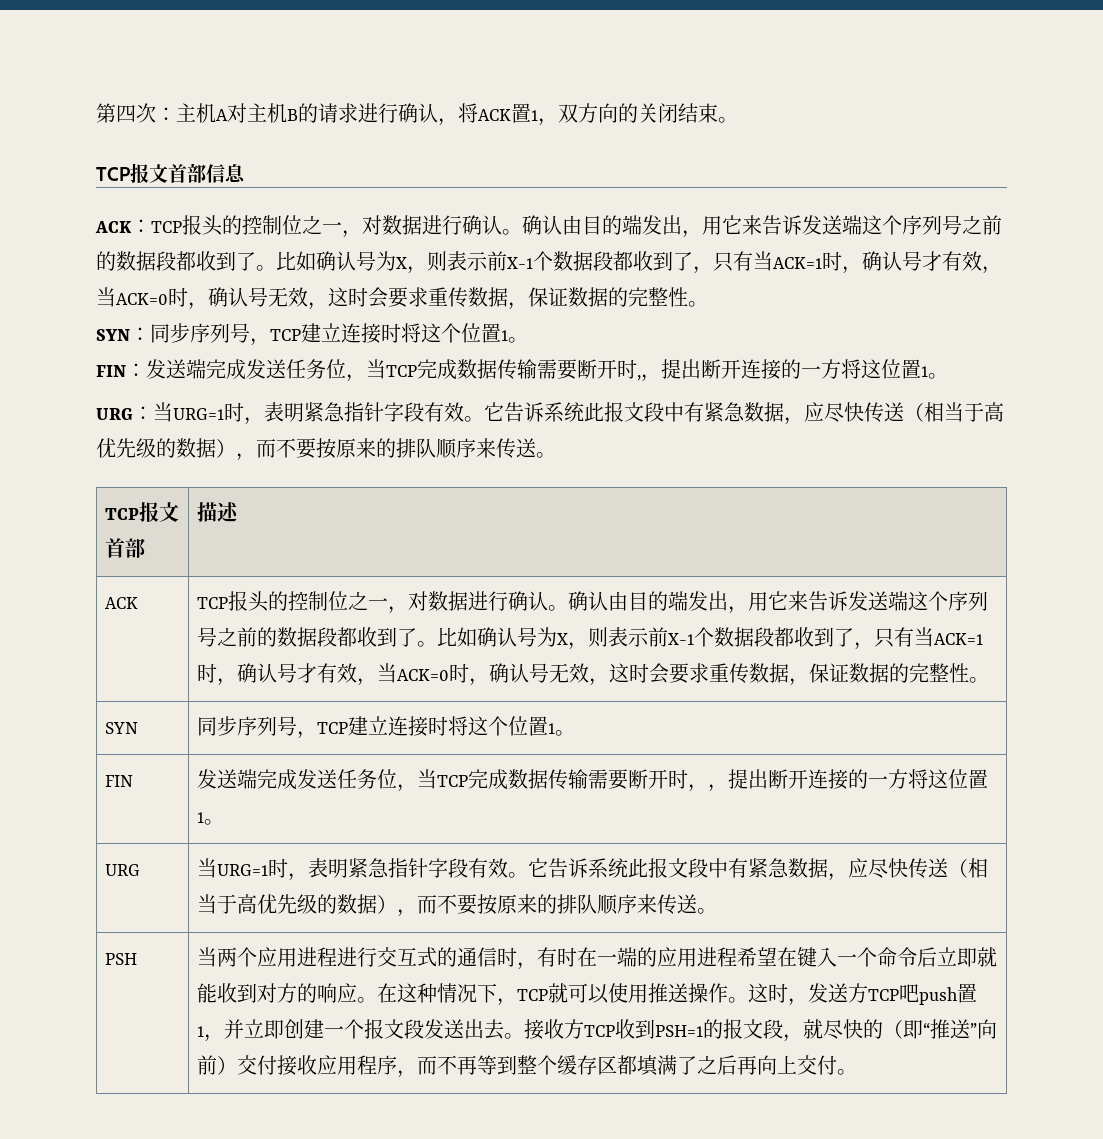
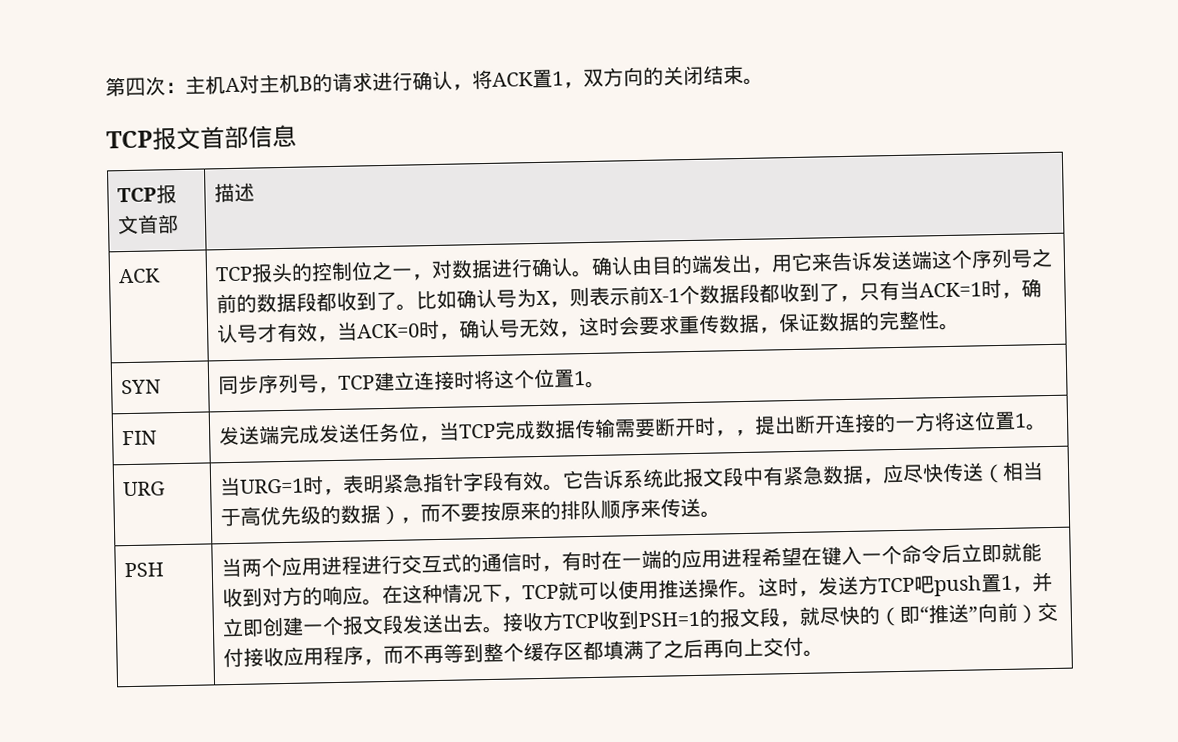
- ACK：TCP报头的控制位之一，对数据进行确认。确认由目的端发出，用它来告诉发送端这个序列号之前的数据段都收到了。比如确认号为X，则表示前X-1个数据段都收到了，只有当ACK=1时，确认号才有效，当ACK=0时，确认号无效，这时会要求重传数据，保证数据的完整性。
- SYN：同步序列号，TCP建立连接时将这个位置1。
- FIN：发送端完成发送任务位，当TCP完成数据传输需要断开时,，提出断开连接的一方将这位置1。
- URG：当URG=1时，表明紧急指针字段有效。它告诉系统此报文段中有紧急数据，应尽快传送（相当于高优先级的数据），而不要按原来的排队顺序来传送。

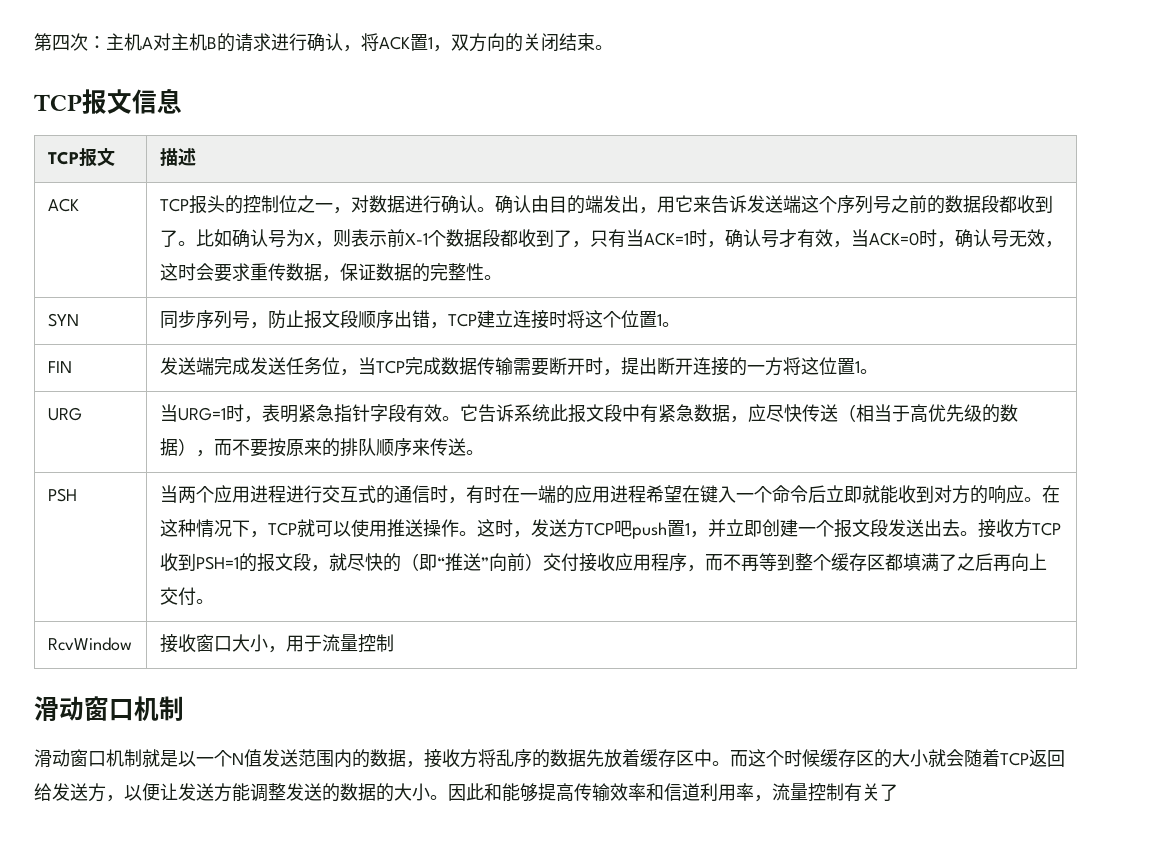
- TCP报文首部信息
+ TCP报文信息
- TCP报文首部 | 描述
+ TCP报文 | 描述
- SYN | 同步序列号，TCP建立连接时将这个位置1。
+ SYN | 同步序列号，防止报文段顺序出错，TCP建立连接时将这个位置1。
- FIN | 发送端完成发送任务位，当TCP完成数据传输需要断开时，，提出断开连接的一方将这位置1。
+ FIN | 发送端完成发送任务位，当TCP完成数据传输需要断开时，提出断开连接的一方将这位置1。
+ RcvWindow | 接收窗口大小，用于流量控制
+ 滑动窗口机制
+ 滑动窗口机制就是以一个N值发送范围内的数据，接收方将乱序的数据先放着缓存区中。而这个时候缓存区的大小就会随着TCP返回给发送方，以便让发送方能调整发送的数据的大小。因此和能够提高传输效率和信道利用率，流量控制有关了

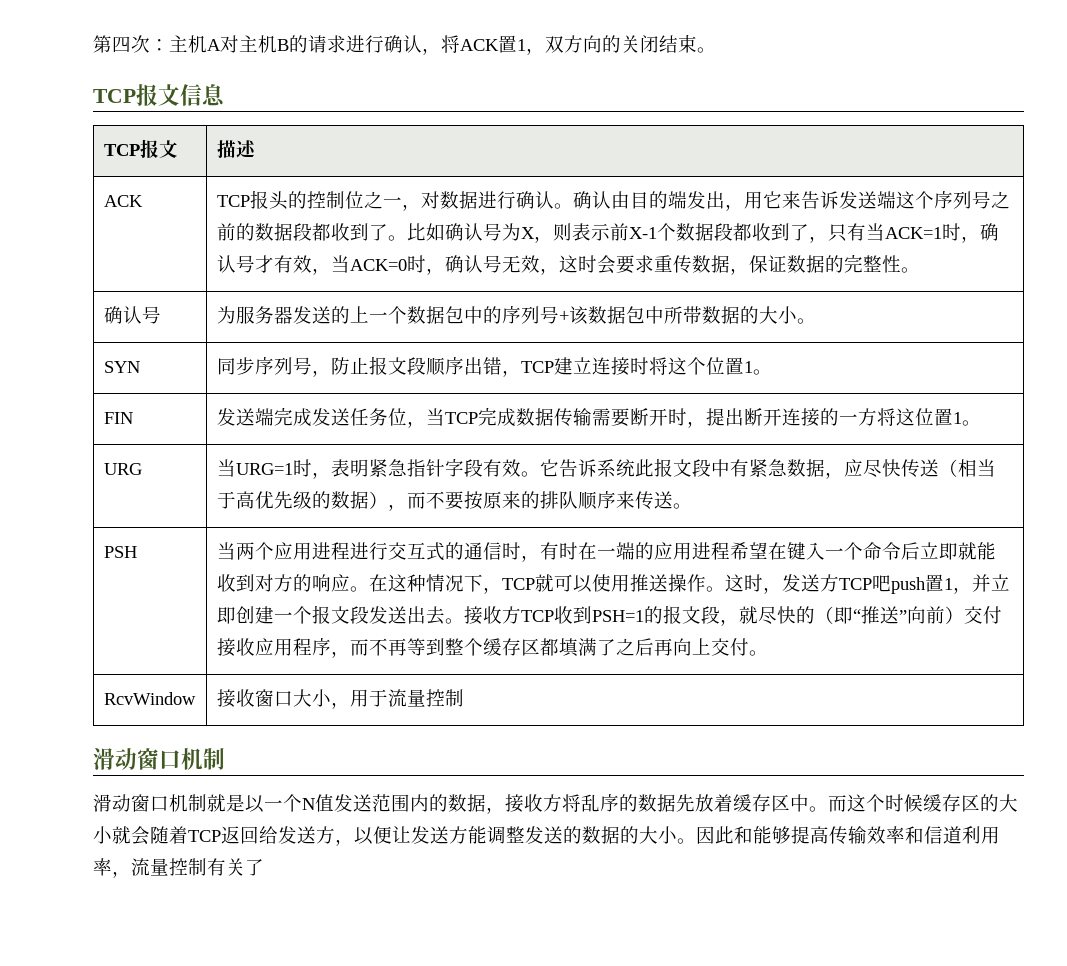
+ 确认号 | 为服务器发送的上一个数据包中的序列号+该数据包中所带数据的大小。

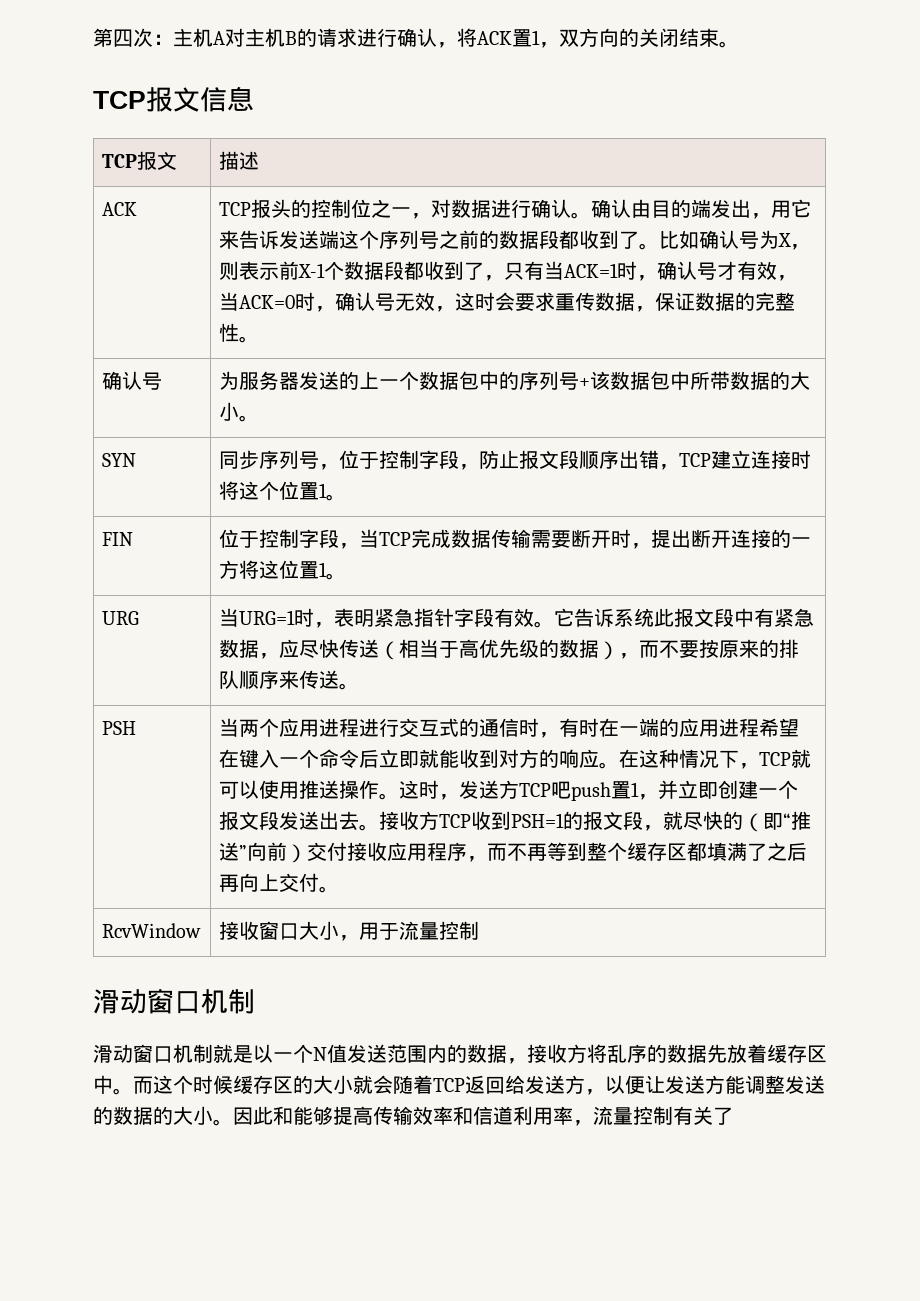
- SYN | 同步序列号，防止报文段顺序出错，TCP建立连接时将这个位置1。
+ SYN | 同步序列号，位于控制字段，防止报文段顺序出错，TCP建立连接时将这个位置1。
- FIN | 发送端完成发送任务位，当TCP完成数据传输需要断开时，提出断开连接的一方将这位置1。
+ FIN | 位于控制字段，当TCP完成数据传输需要断开时，提出断开连接的一方将这位置1。

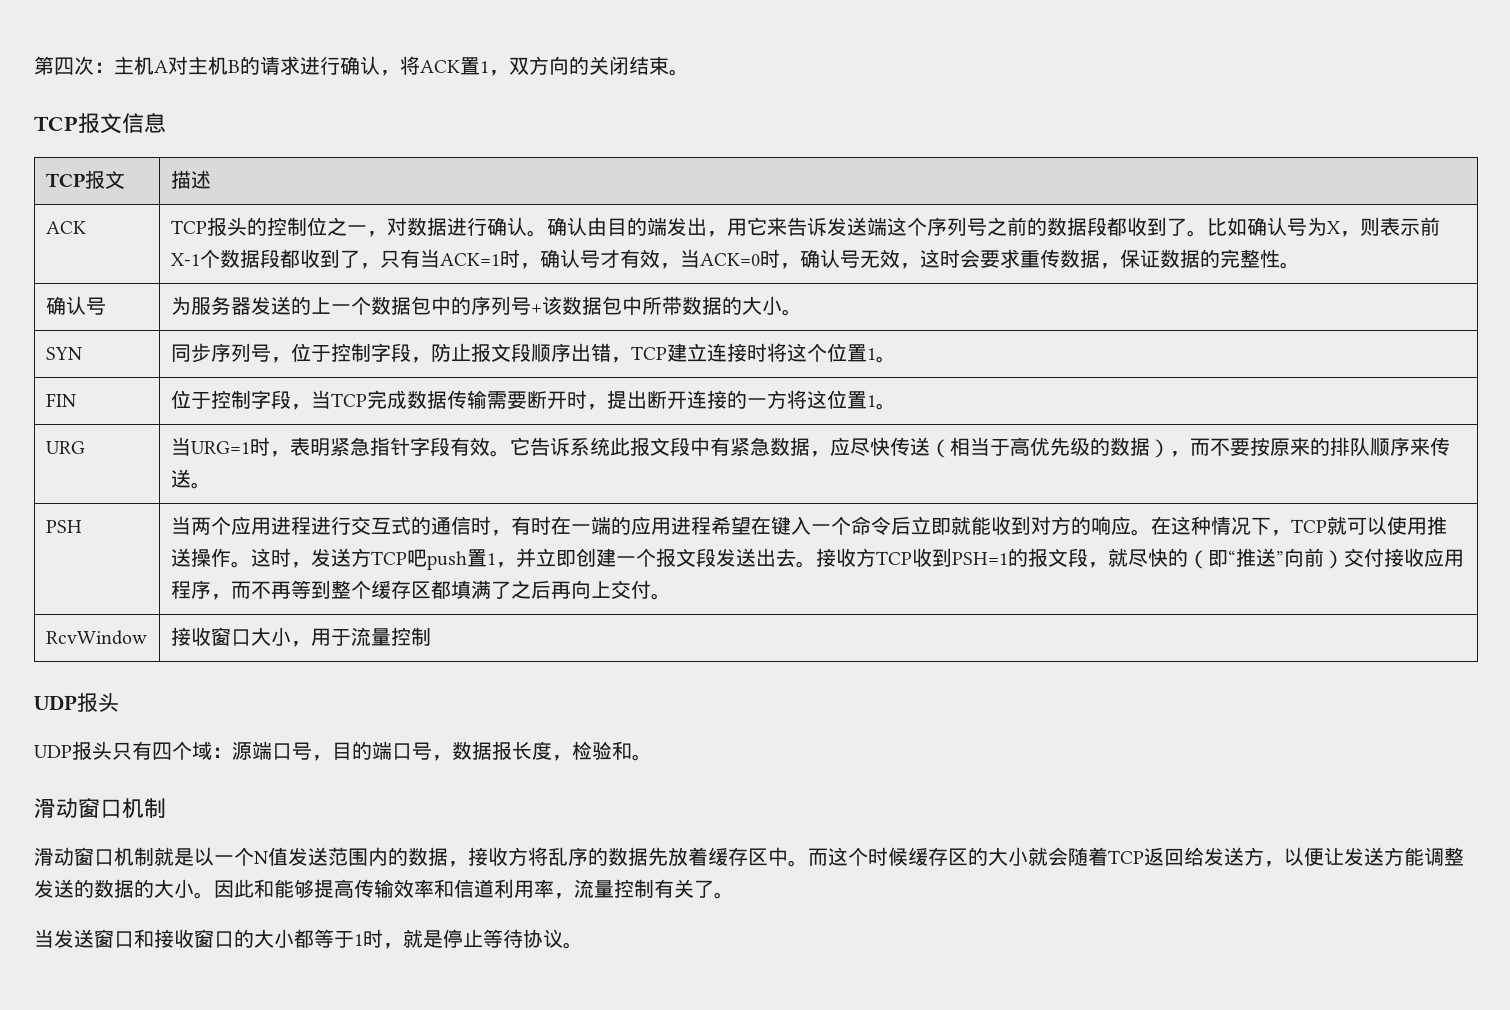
  RcvWindow | 接收窗口大小，用于流量控制
+ UDP报头
+ UDP报头只有四个域：源端口号，目的端口号，数据报长度，检验和。
- 因此和能够提高传输效率和信道利用率，流量控制有关了
+ 因此和能够提高传输效率和信道利用率，流量控制有关了。
+ 当发送窗口和接收窗口的大小都等于1时，就是停止等待协议。

